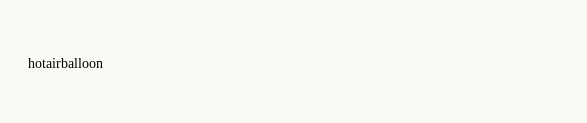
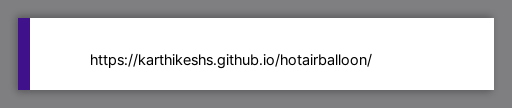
- hotairballoon
+ https://karthikeshs.github.io/hotairballoon/

